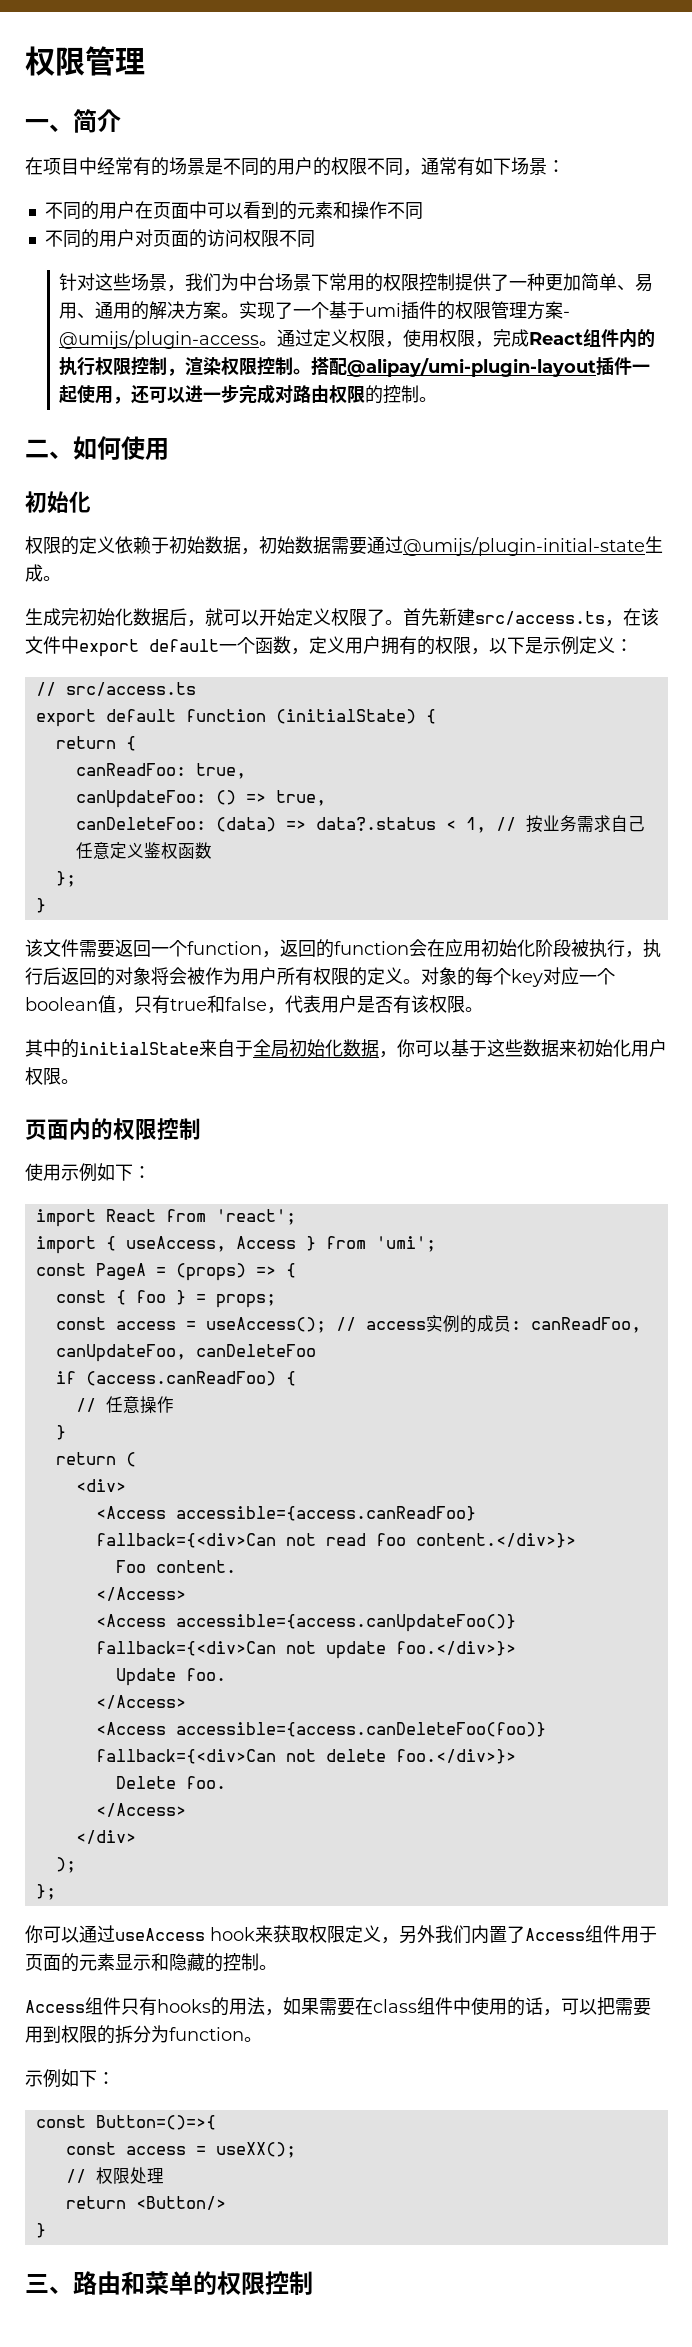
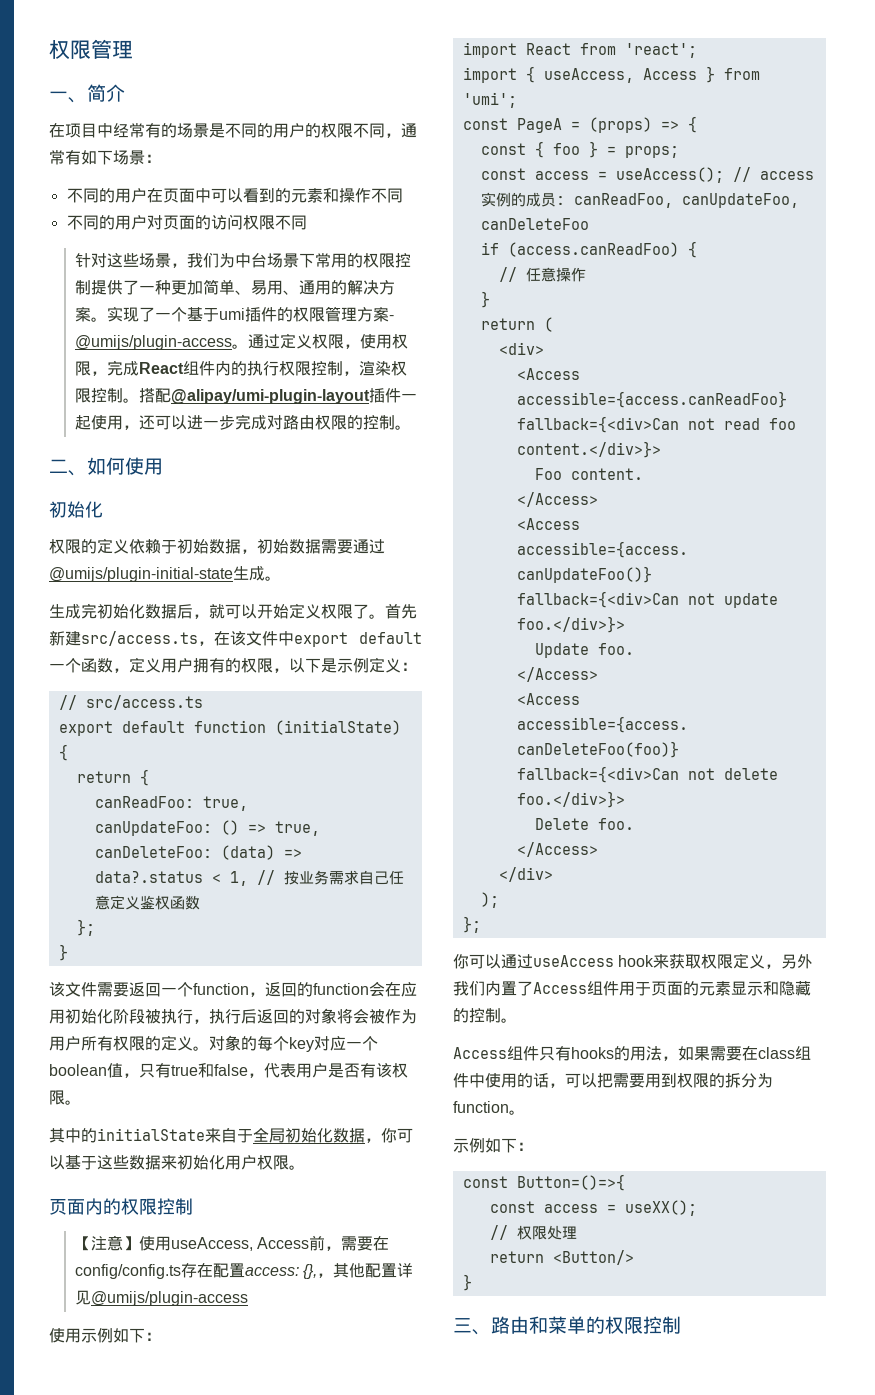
+ 【注意】使用useAccess, Access前，需要在config/config.ts存在配置access: {},，其他配置详见@umijs/plugin-access

